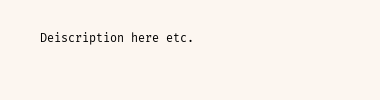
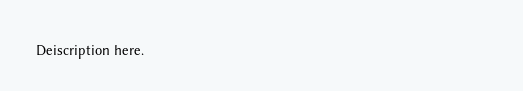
- Deiscription here etc.
+ Deiscription here.

